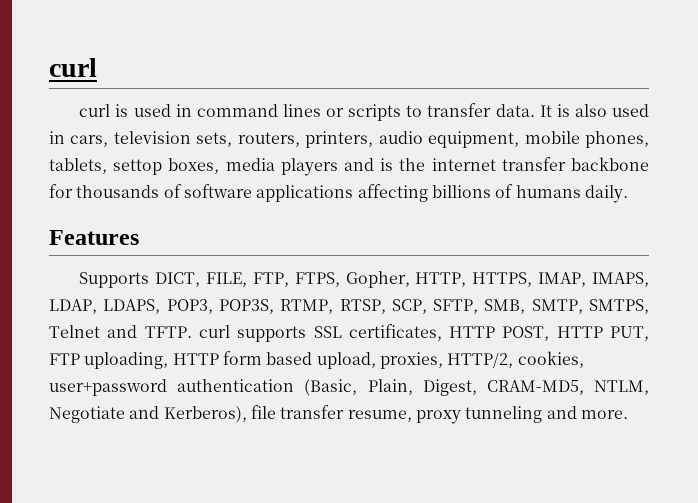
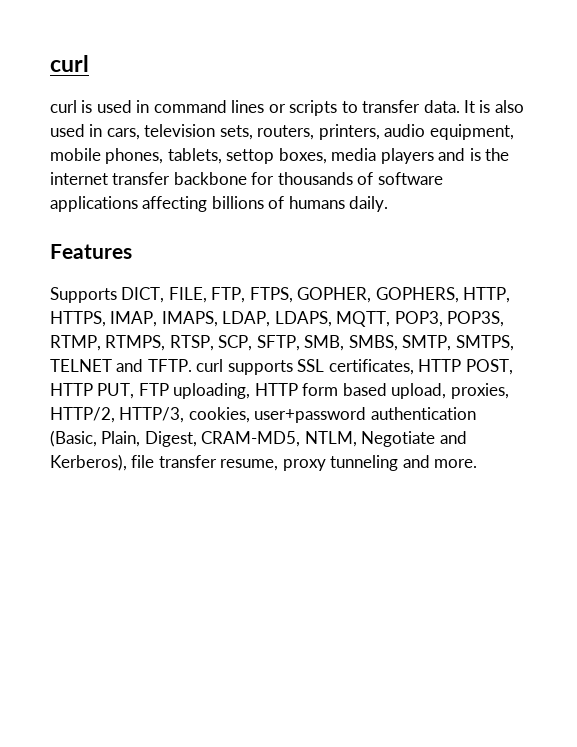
- Supports DICT, FILE, FTP, FTPS, Gopher, HTTP, HTTPS, IMAP, IMAPS, LDAP, LDAPS, POP3, POP3S, RTMP, RTSP, SCP, SFTP, SMB, SMTP, SMTPS, Telnet and TFTP. curl supports SSL certificates, HTTP POST, HTTP PUT, FTP uploading, HTTP form based upload, proxies, HTTP/2, cookies, user+password authentication (Basic, Plain, Digest, CRAM-MD5, NTLM, Negotiate and Kerberos), file transfer resume, proxy tunneling and more.
+ Supports DICT, FILE, FTP, FTPS, GOPHER, GOPHERS, HTTP, HTTPS, IMAP, IMAPS, LDAP, LDAPS, MQTT, POP3, POP3S, RTMP, RTMPS, RTSP, SCP, SFTP, SMB, SMBS, SMTP, SMTPS, TELNET and TFTP. curl supports SSL certificates, HTTP POST, HTTP PUT, FTP uploading, HTTP form based upload, proxies, HTTP/2, HTTP/3, cookies, user+password authentication (Basic, Plain, Digest, CRAM-MD5, NTLM, Negotiate and Kerberos), file transfer resume, proxy tunneling and more.

